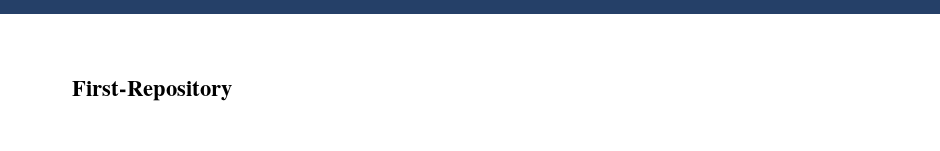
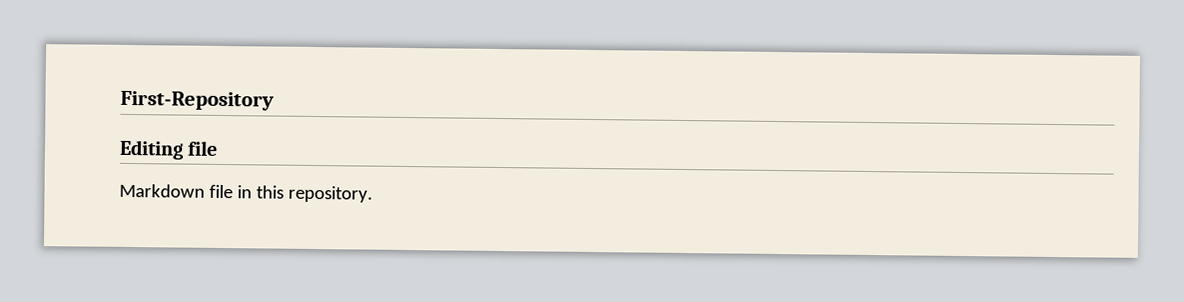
+ Editing file
+ Markdown file in this repository.

